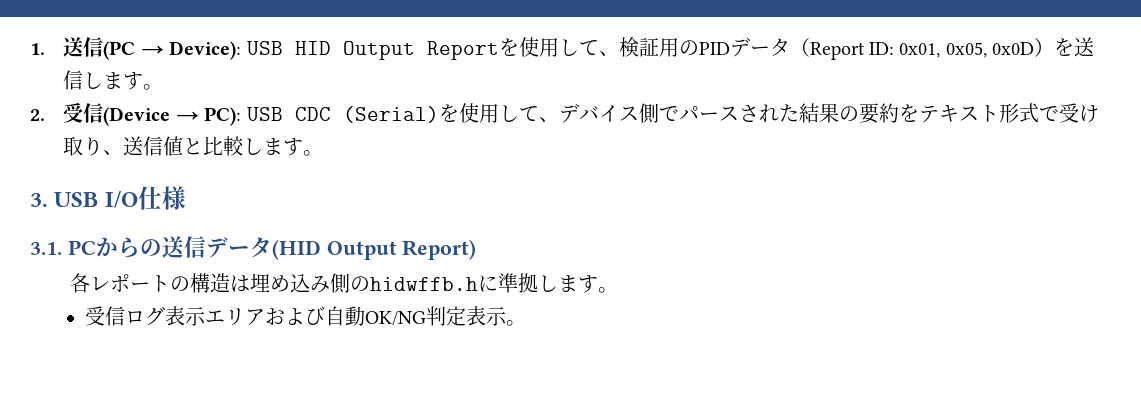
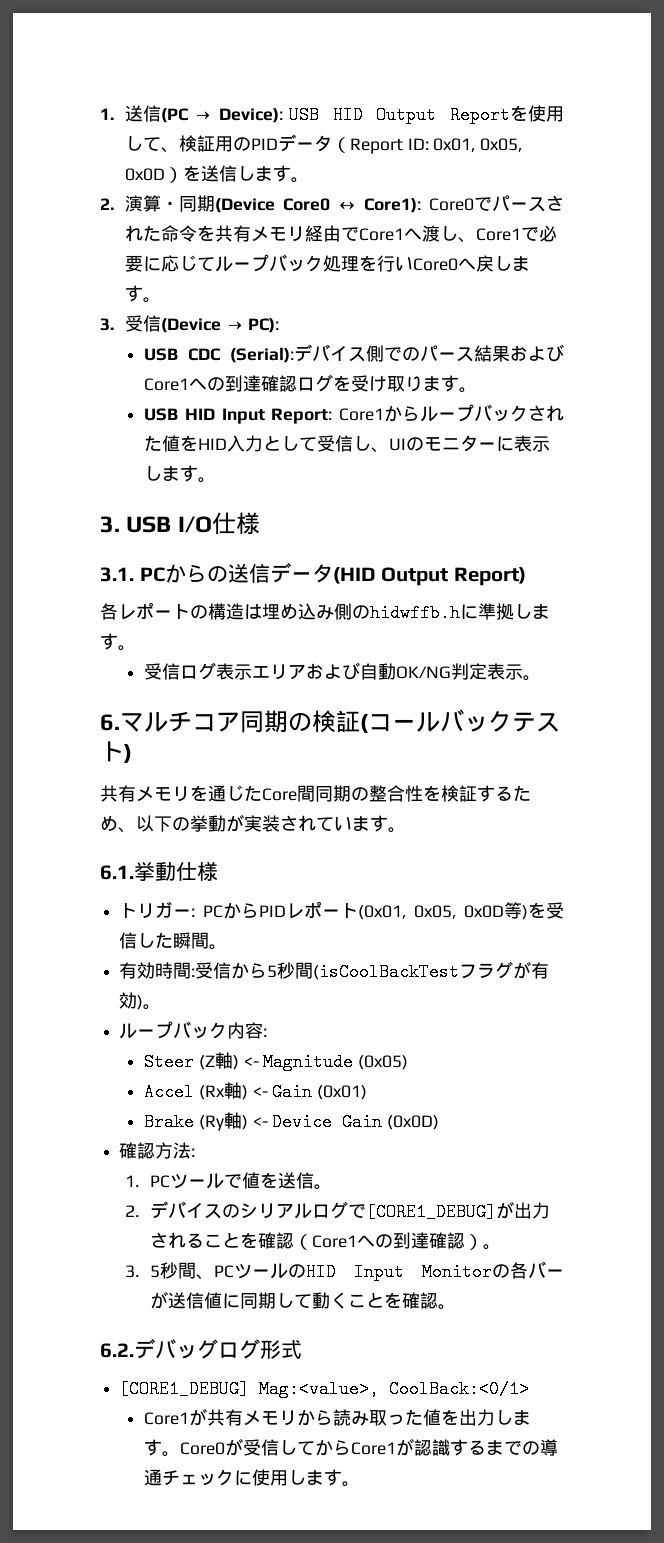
- 2.受信(Device → PC): USB CDC (Serial)を使用して、デバイス側でパースされた結果の要約をテキスト形式で受け取り、送信値と比較します。
+ 2.演算・同期(Device Core0 ↔ Core1): Core0でパースされた命令を共有メモリ経由でCore1へ渡し、Core1で必要に応じてループバック処理を行いCore0へ戻します。
+ 3.受信(Device → PC):
+ USB CDC (Serial):デバイス側でのパース結果およびCore1への到達確認ログを受け取ります。
+ USB HID Input Report: Core1からループバックされた値をHID入力として受信し、UIのモニターに表示します。
+ 6.マルチコア同期の検証(コールバックテスト)
+ 共有メモリを通じたCore間同期の整合性を検証するため、以下の挙動が実装されています。
+ 6.1.挙動仕様
+ トリガー: PCからPIDレポート(0x01, 0x05, 0x0D等)を受信した瞬間。
+ 有効時間:受信から5秒間(isCoolBackTestフラグが有効)。
+ ループバック内容:
+ Steer (Z軸) <- Magnitude (0x05)
+ Accel (Rx軸) <- Gain (0x01)
+ Brake (Ry軸) <- Device Gain (0x0D)
+ 確認方法:
+ 1. PCツールで値を送信。
+ 2.デバイスのシリアルログで[CORE1_DEBUG]が出力されることを確認（Core1への到達確認）。
+ 3. 5秒間、PCツールのHID Input Monitorの各バーが送信値に同期して動くことを確認。
+ 6.2.デバッグログ形式
+ [CORE1_DEBUG] Mag:<value>, CoolBack:<0/1>
+ Core1が共有メモリから読み取った値を出力します。Core0が受信してからCore1が認識するまでの導通チェックに使用します。

